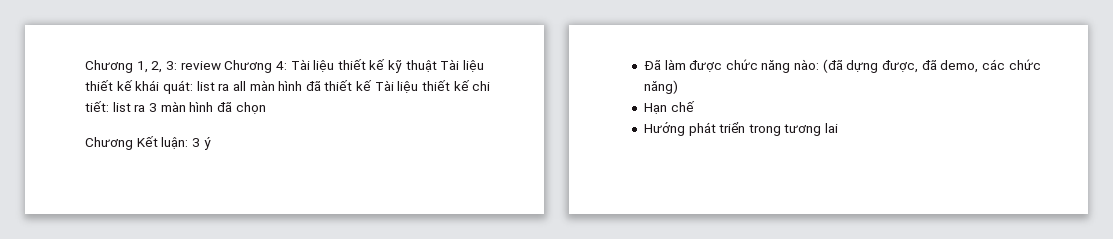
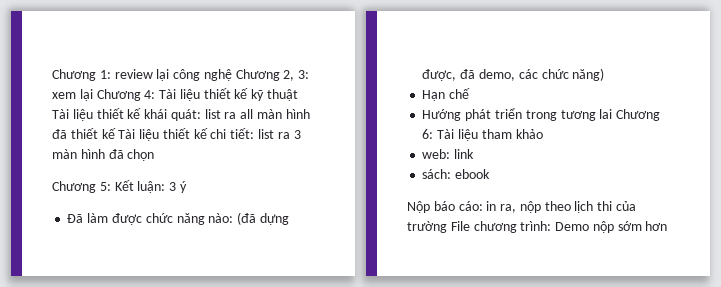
- Chương 1, 2, 3: review Chương 4: Tài liệu thiết kế kỹ thuật Tài liệu thiết kế khái quát: list ra all màn hình đã thiết kế Tài liệu thiết kế chi tiết: list ra 3 màn hình đã chọn
+ Chương 1: review lại công nghệ Chương 2, 3: xem lại Chương 4: Tài liệu thiết kế kỹ thuật Tài liệu thiết kế khái quát: list ra all màn hình đã thiết kế Tài liệu thiết kế chi tiết: list ra 3 màn hình đã chọn
- Chương Kết luận: 3 ý
+ Chương 5: Kết luận: 3 ý
- Hướng phát triển trong tương lai
+ Hướng phát triển trong tương lai Chương 6: Tài liệu tham khảo
+ web: link
+ sách: ebook
+ Nộp báo cáo: in ra, nộp theo lịch thi của trường File chương trình: Demo nộp sớm hơn

